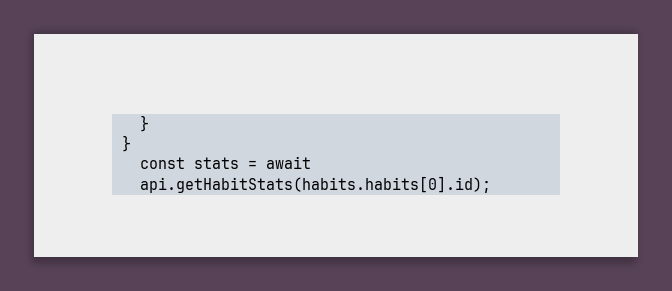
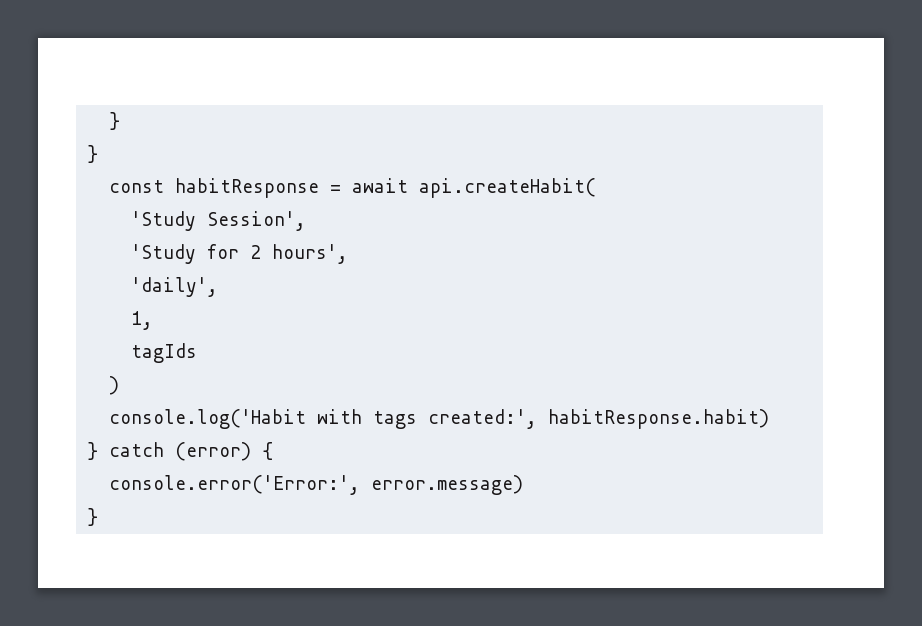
- const stats = await api.getHabitStats(habits.habits[0].id);
+ const habitResponse = await api.createHabit(
+ 'Study Session',
+ 'Study for 2 hours',
+ 'daily',
+ 1,
+ tagIds
+ )
+ console.log('Habit with tags created:', habitResponse.habit)
+ } catch (error) {
+ console.error('Error:', error.message)
+ }

